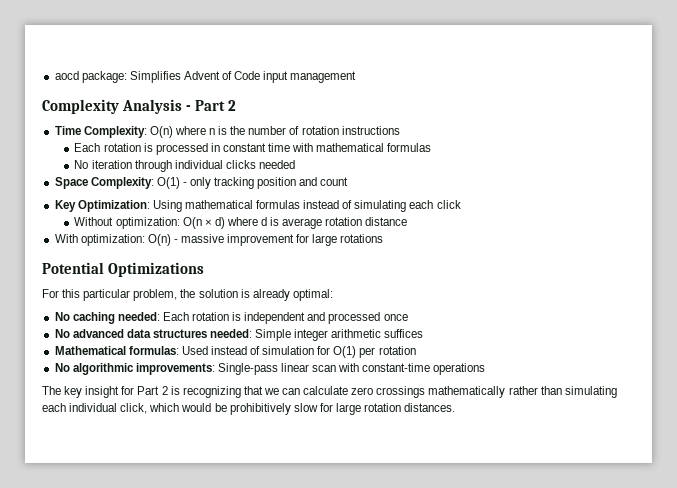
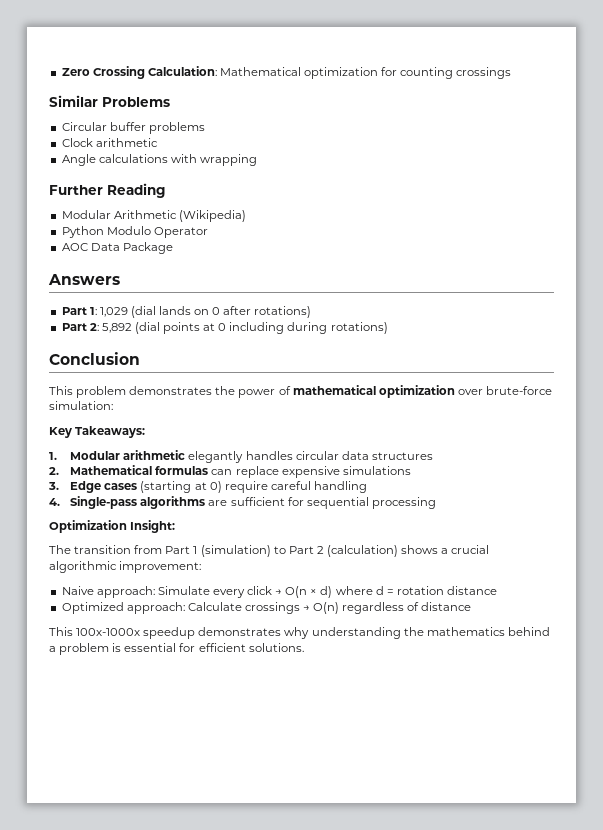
- aocd package: Simplifies Advent of Code input management
- Complexity Analysis - Part 2
- Time Complexity: O(n) where n is the number of rotation instructions
- Each rotation is processed in constant time with mathematical formulas
- No iteration through individual clicks needed
- Space Complexity: O(1) - only tracking position and count
- Key Optimization: Using mathematical formulas instead of simulating each click
- Without optimization: O(n × d) where d is average rotation distance
+ Zero Crossing Calculation: Mathematical optimization for counting crossings
+ Similar Problems
+ Circular buffer problems
+ Clock arithmetic
+ Angle calculations with wrapping
+ Further Reading
+ Modular Arithmetic (Wikipedia)
+ Python Modulo Operator
+ AOC Data Package
+ Answers
+ Part 1: 1,029 (dial lands on 0 after rotations)
+ Part 2: 5,892 (dial points at 0 including during rotations)
+ Conclusion
+ This problem demonstrates the power of mathematical optimization over brute-force simulation:
+ Key Takeaways:
+ 1. Modular arithmetic elegantly handles circular data structures
+ 2. Mathematical formulas can replace expensive simulations
+ 3. Edge cases (starting at 0) require careful handling
+ 4. Single-pass algorithms are sufficient for sequential processing
+ Optimization Insight:
+ The transition from Part 1 (simulation) to Part 2 (calculation) shows a crucial algorithmic improvement:
+ Naive approach: Simulate every click → O(n × d) where d = rotation distance
- With optimization: O(n) - massive improvement for large rotations
- Potential Optimizations
- For this particular problem, the solution is already optimal:
- No caching needed: Each rotation is independent and processed once
- No advanced data structures needed: Simple integer arithmetic suffices
- Mathematical formulas: Used instead of simulation for O(1) per rotation
- No algorithmic improvements: Single-pass linear scan with constant-time operations
- The key insight for Part 2 is recognizing that we can calculate zero crossings mathematically rather than simulating each individual click, which would be prohibitively slow for large rotation distances.
+ Optimized approach: Calculate crossings → O(n) regardless of distance
+ This 100x-1000x speedup demonstrates why understanding the mathematics behind a problem is essential for efficient solutions.

